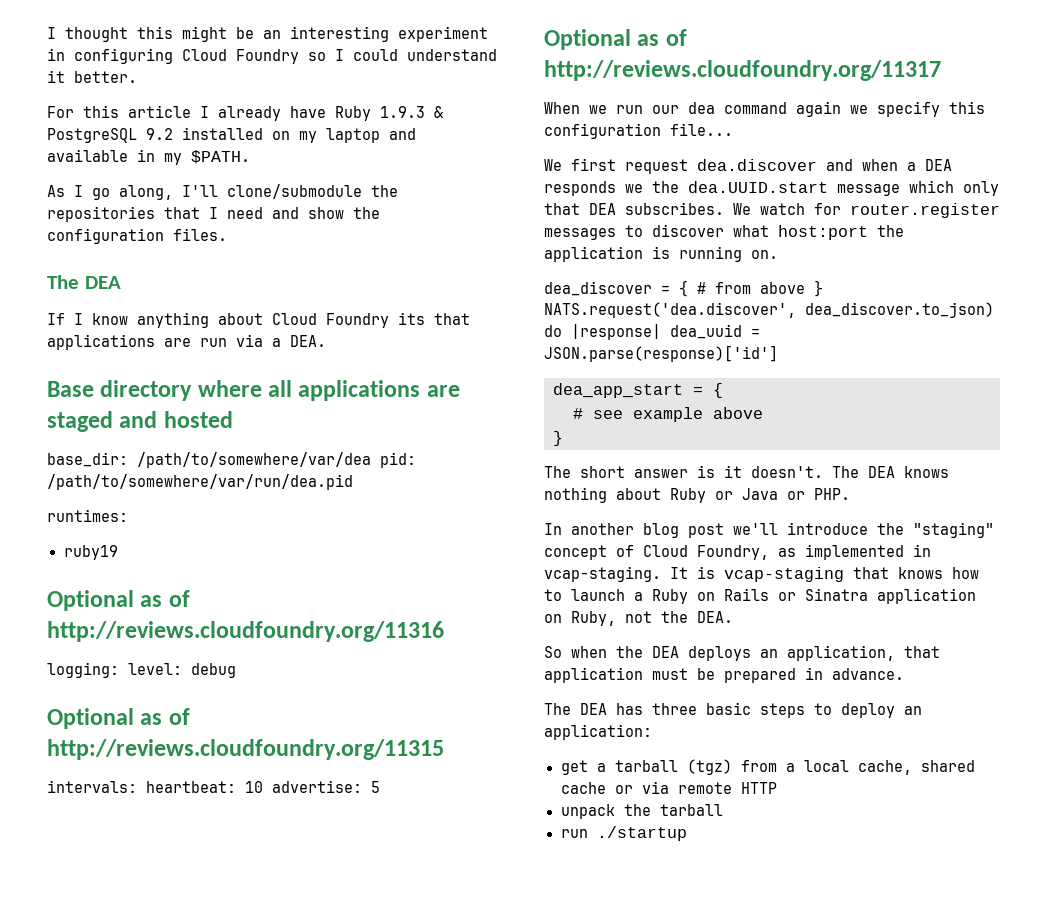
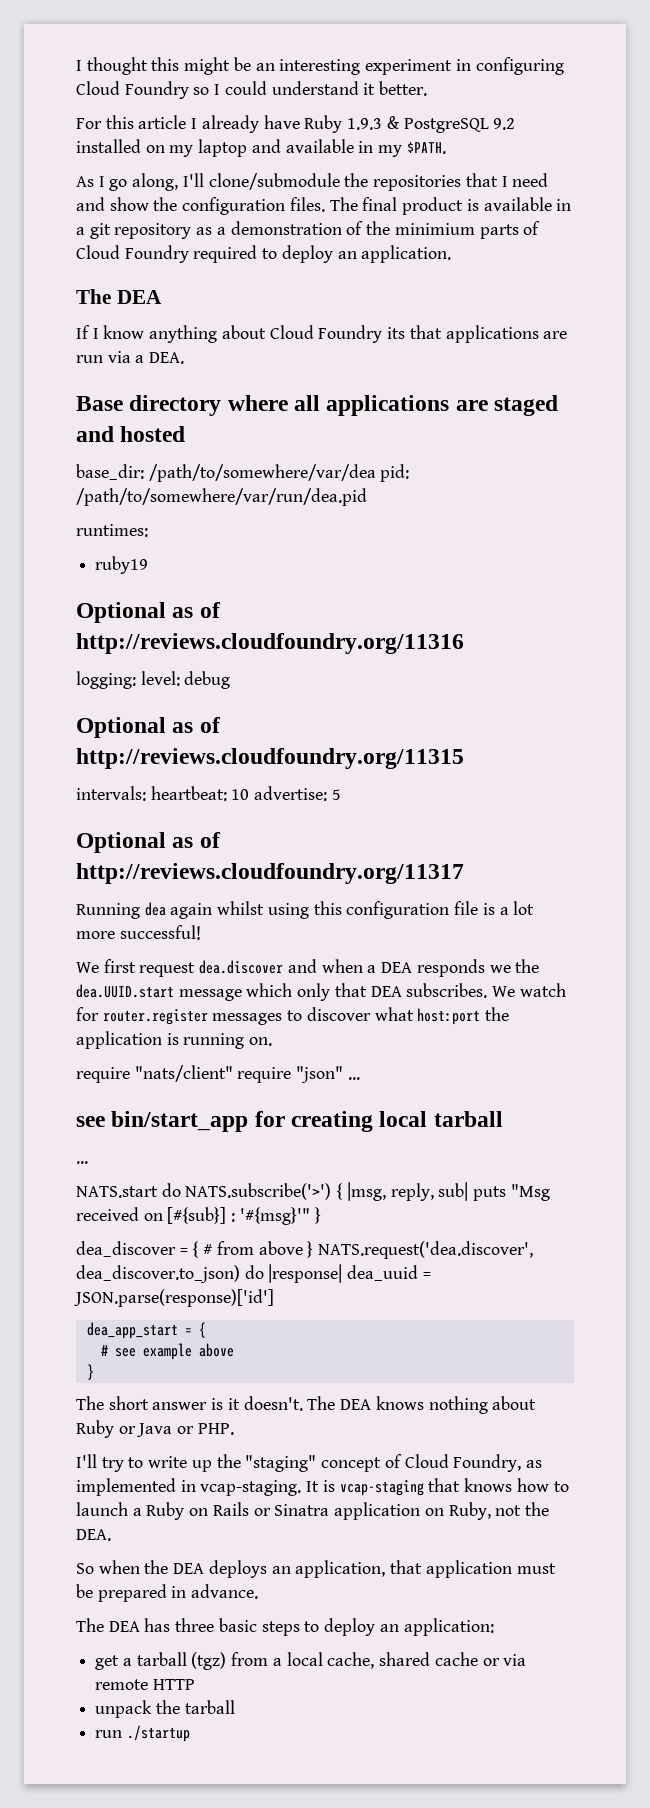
+ The final product is available in a git repository as a demonstration of the minimium parts of Cloud Foundry required to deploy an application.
- When we run our dea command again we specify this configuration file...
+ Running dea again whilst using this configuration file is a lot more successful!
+ require "nats/client" require "json" ...
+ see bin/start_app for creating local tarball
+ ...
+ NATS.start do NATS.subscribe('>') { |msg, reply, sub| puts "Msg received on [#{sub}] : '#{msg}'" }
- In another blog post we'll introduce the "staging" concept of Cloud Foundry, as implemented in vcap-staging.
+ I'll try to write up the "staging" concept of Cloud Foundry, as implemented in vcap-staging.

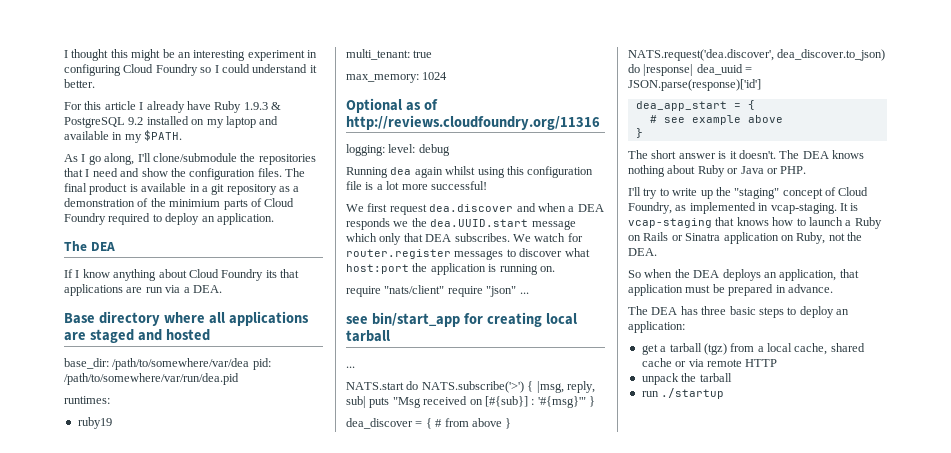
+ multi_tenant: true
+ max_memory: 1024
- Optional as of http://reviews.cloudfoundry.org/11315
- intervals: heartbeat: 10 advertise: 5
- Optional as of http://reviews.cloudfoundry.org/11317

